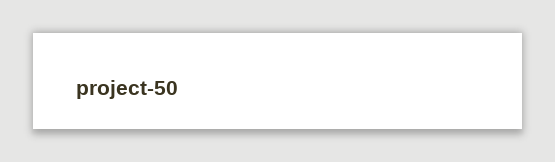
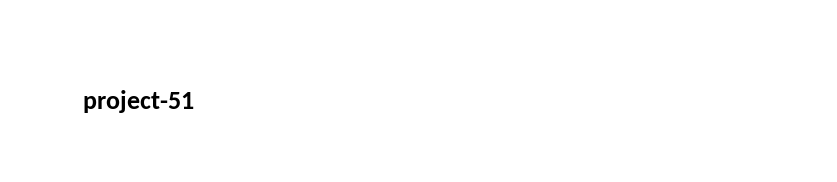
- project-50
+ project-51

